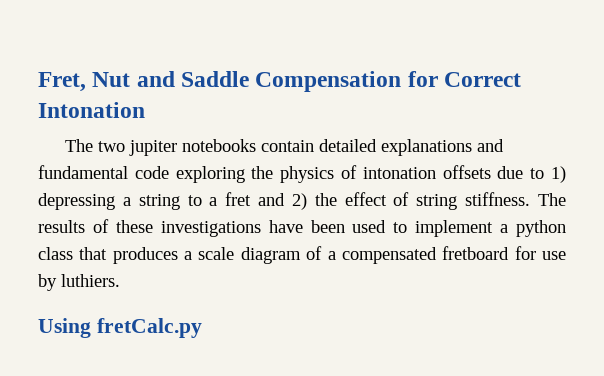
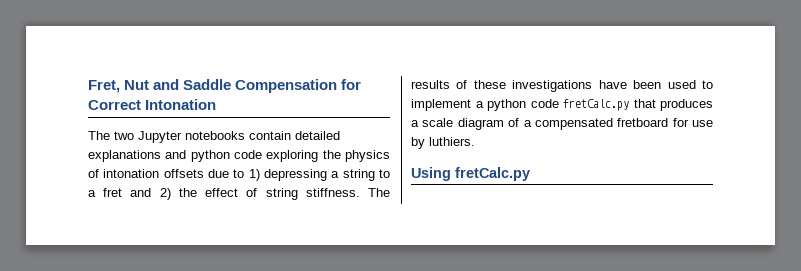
- The two jupiter notebooks contain detailed explanations and fundamental code exploring the physics of intonation offsets due to 1) depressing a string to a fret and 2) the effect of string stiffness.
+ The two Jupyter notebooks contain detailed explanations and python code exploring the physics of intonation offsets due to 1) depressing a string to a fret and 2) the effect of string stiffness.
- The results of these investigations have been used to implement a python class that produces a scale diagram of a compensated fretboard for use by luthiers.
+ The results of these investigations have been used to implement a python code fretCalc.py that produces a scale diagram of a compensated fretboard for use by luthiers.

